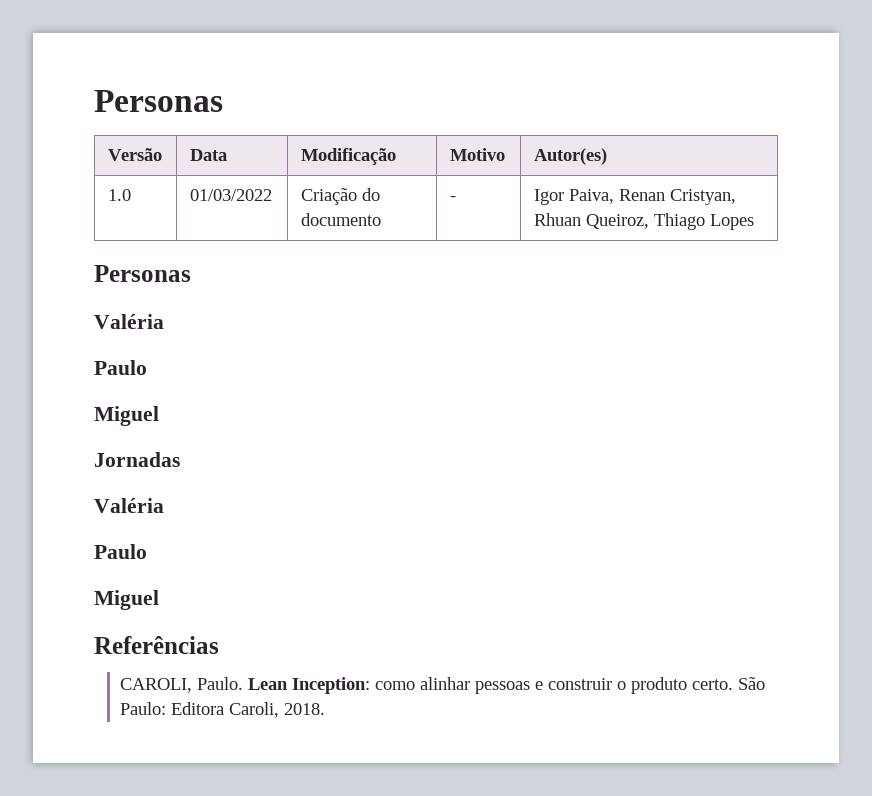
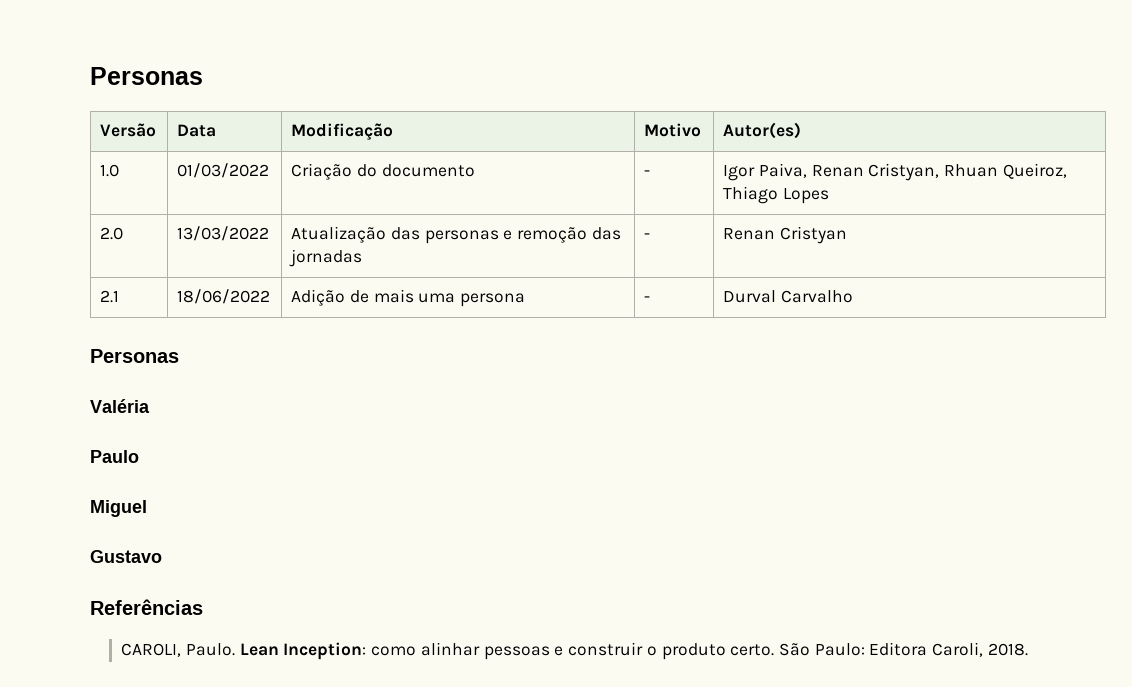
+ 2.0 | 13/03/2022 | Atualização das personas e remoção das jornadas | - | Renan Cristyan
+ 2.1 | 18/06/2022 | Adição de mais uma persona | - | Durval Carvalho
- Jornadas
- Valéria
- Paulo
- Miguel
+ Gustavo

